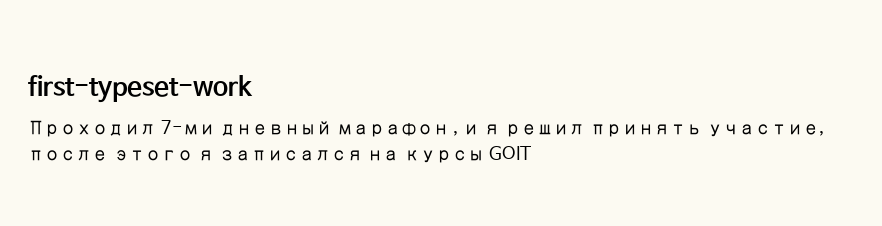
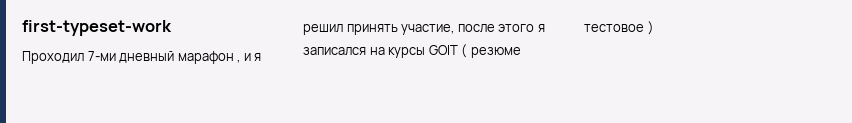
- Проходил 7-ми дневный марафон , и я решил принять участие, после этого я записался на курсы GOIT
+ Проходил 7-ми дневный марафон , и я решил принять участие, после этого я записался на курсы GOIT ( резюме тестовое )

